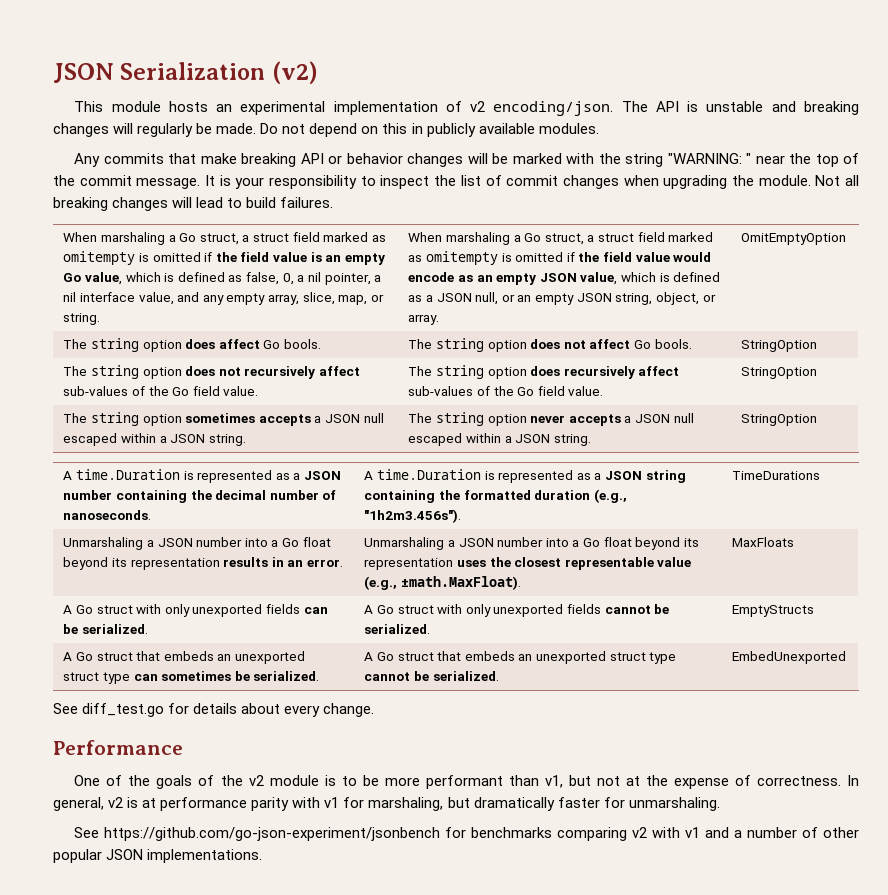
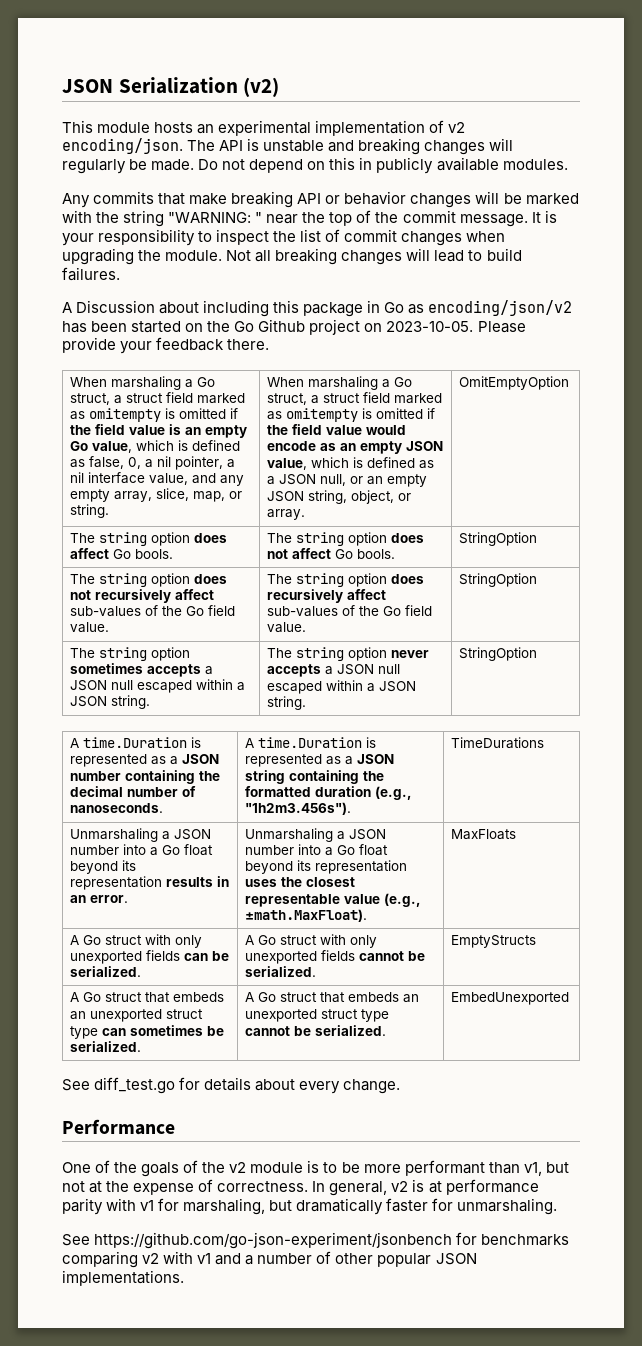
+ A Discussion about including this package in Go as encoding/json/v2 has been started on the Go Github project on 2023-10-05. Please provide your feedback there.

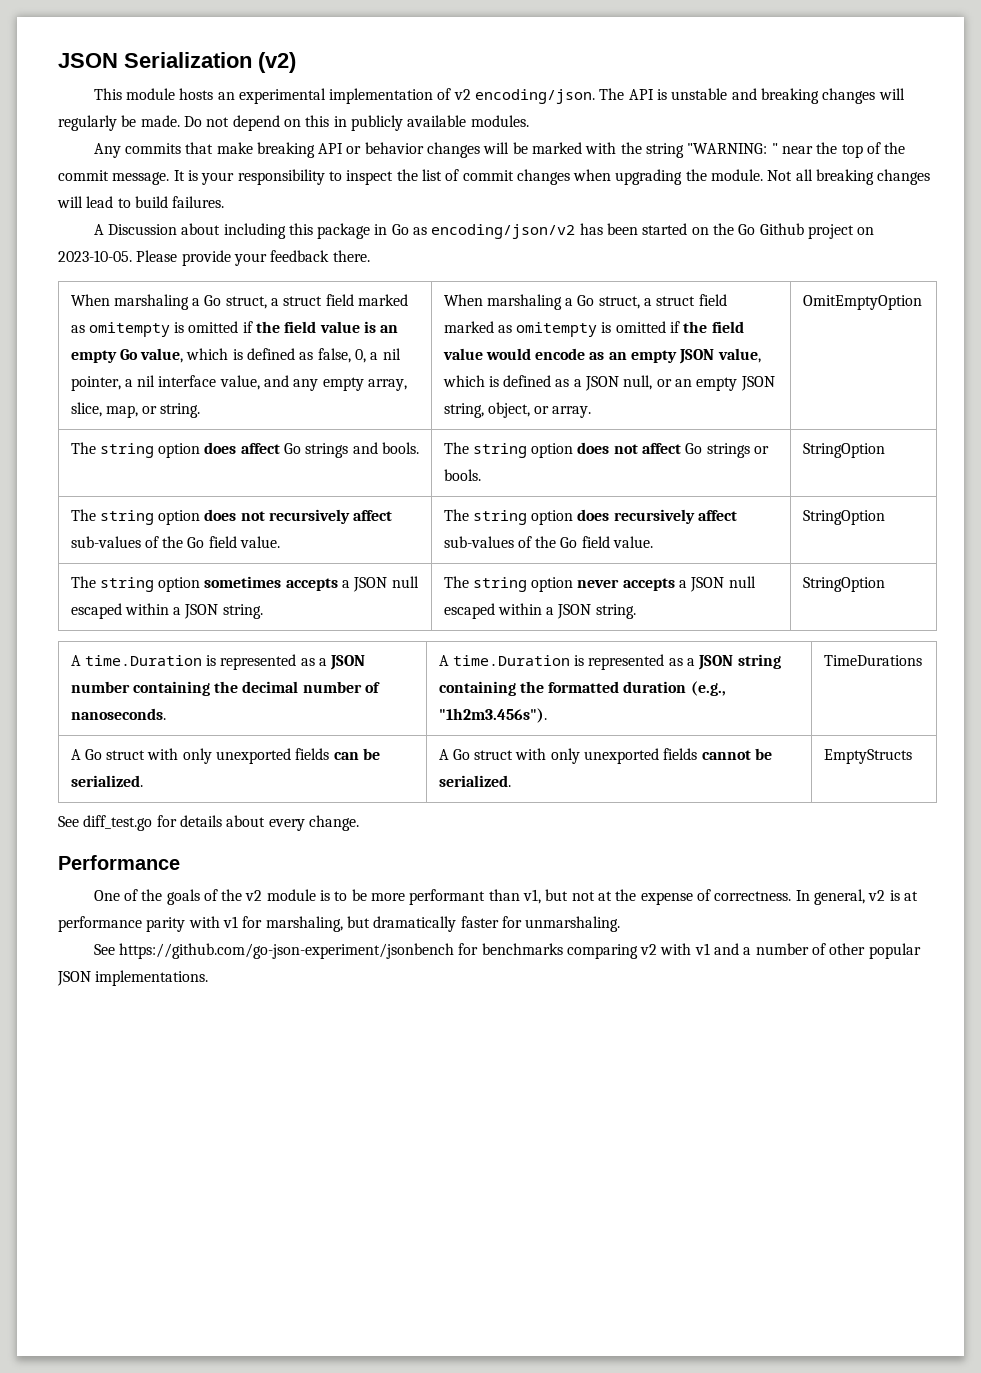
- The string option does affect Go bools. | The string option does not affect Go bools. | StringOption
+ The string option does affect Go strings and bools. | The string option does not affect Go strings or bools. | StringOption
- Unmarshaling a JSON number into a Go float beyond its representation results in an error. | Unmarshaling a JSON number into a Go float beyond its representation uses the closest representable value (e.g., ±math.MaxFloat). | MaxFloats
- A Go struct that embeds an unexported struct type can sometimes be serialized. | A Go struct that embeds an unexported struct type cannot be serialized. | EmbedUnexported

